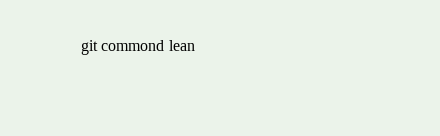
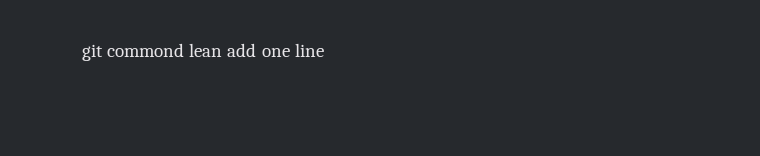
- git commond lean
+ git commond lean add one line

